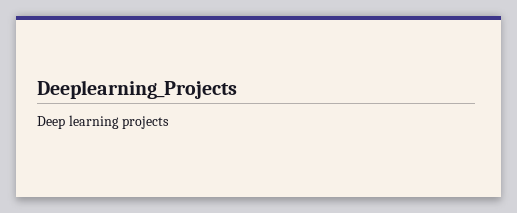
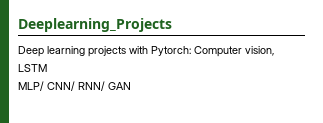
- Deep learning projects
+ Deep learning projects with Pytorch: Computer vision, LSTM
+ MLP/ CNN/ RNN/ GAN

